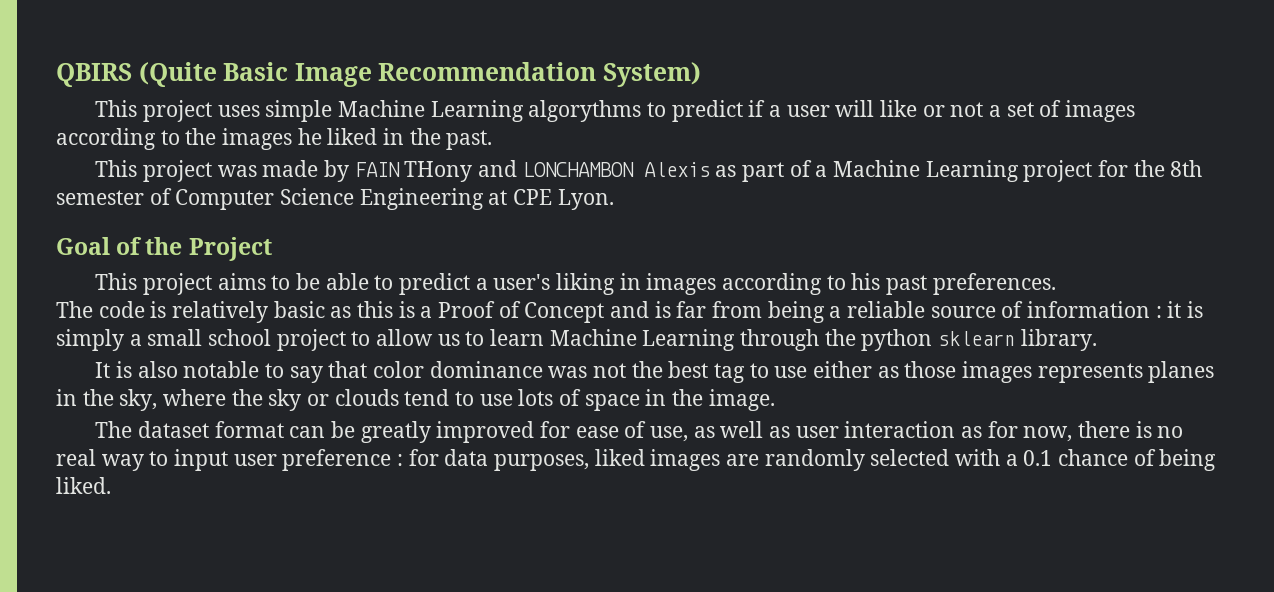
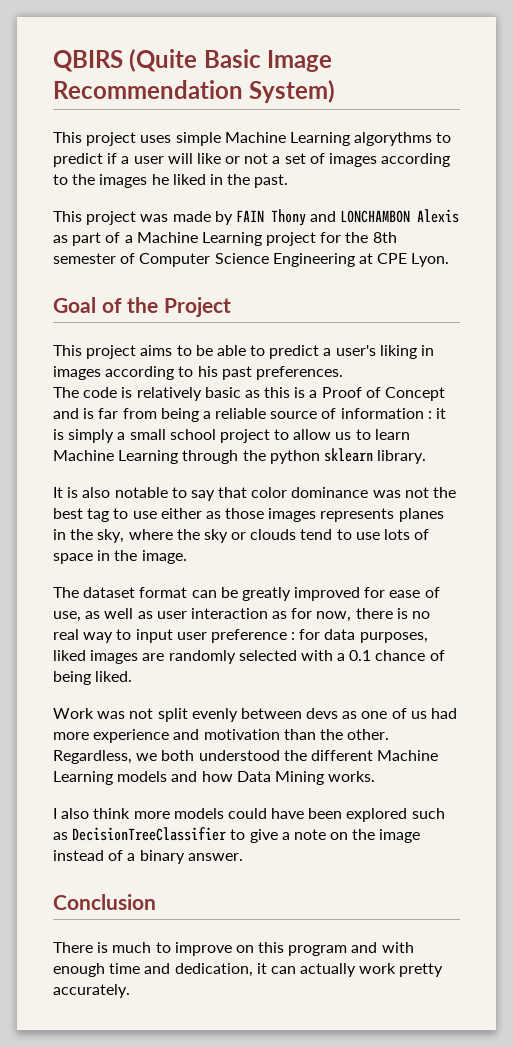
- This project was made by FAIN THony and LONCHAMBON Alexis as part of a Machine Learning project for the 8th semester of Computer Science Engineering at CPE Lyon.
+ This project was made by FAIN Thony and LONCHAMBON Alexis as part of a Machine Learning project for the 8th semester of Computer Science Engineering at CPE Lyon.
+ Work was not split evenly between devs as one of us had more experience and motivation than the other. Regardless, we both understood the different Machine Learning models and how Data Mining works.
+ I also think more models could have been explored such as DecisionTreeClassifier to give a note on the image instead of a binary answer.
+ Conclusion
+ There is much to improve on this program and with enough time and dedication, it can actually work pretty accurately.

